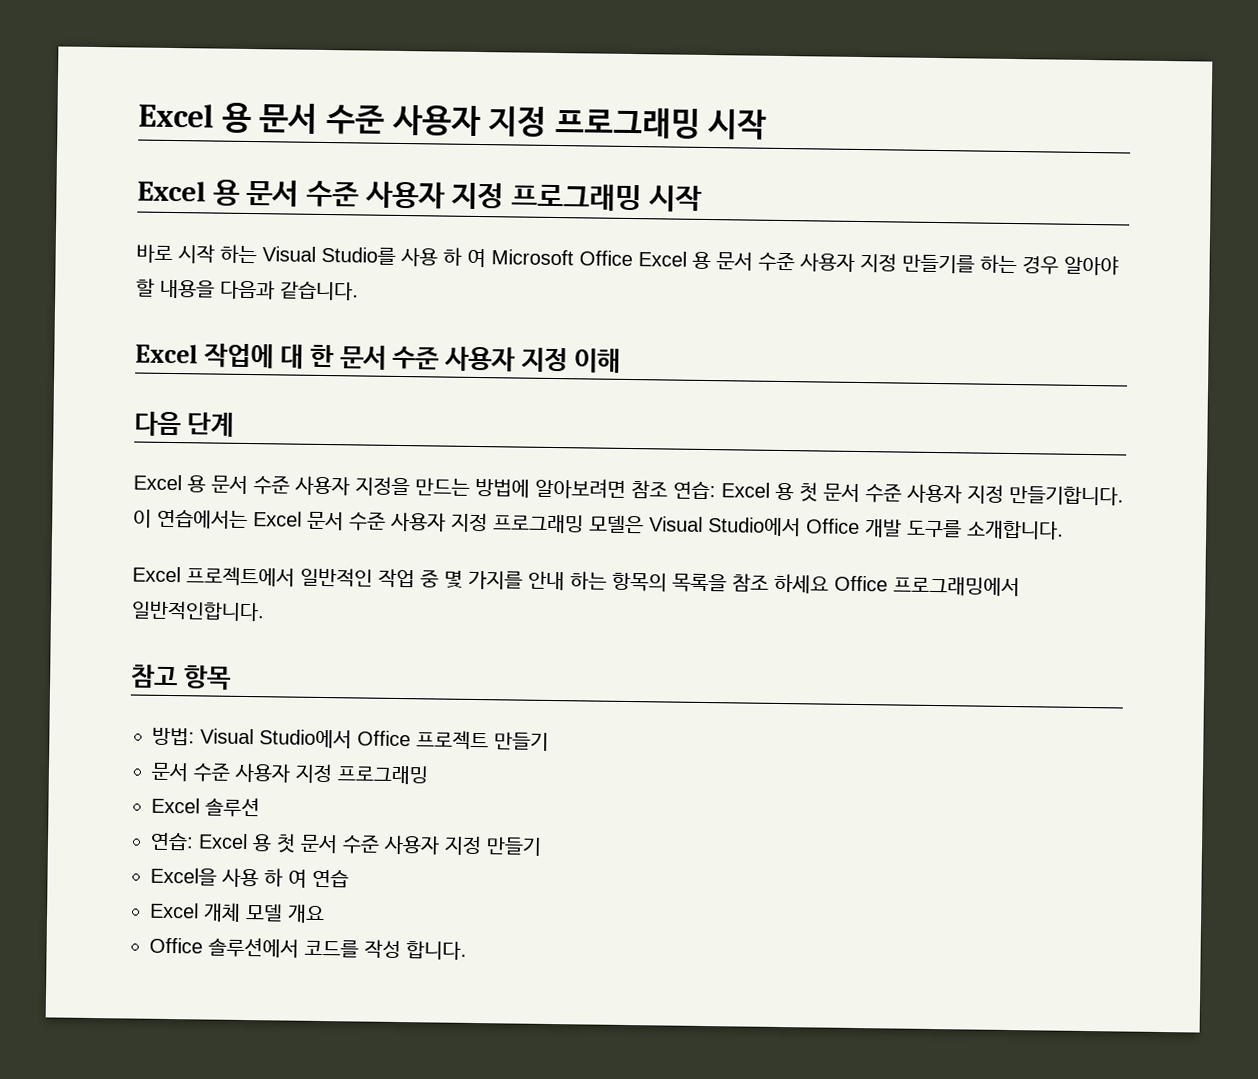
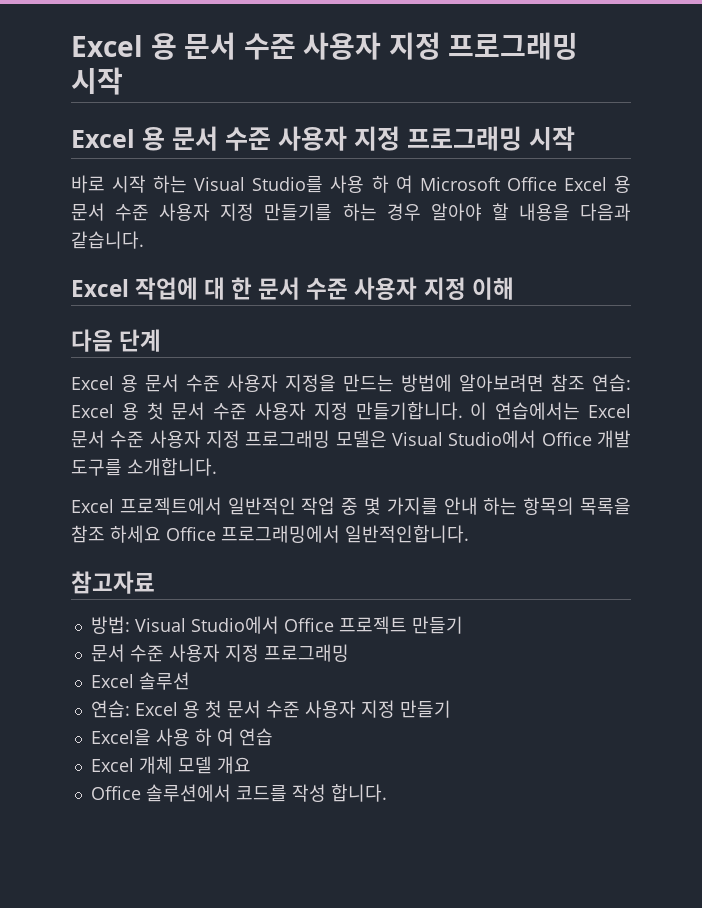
- 참고 항목
+ 참고자료

